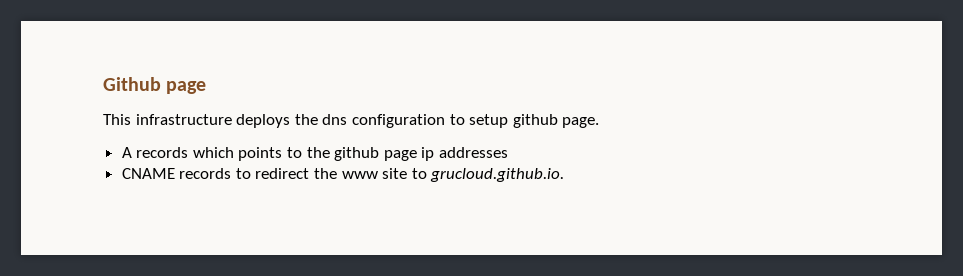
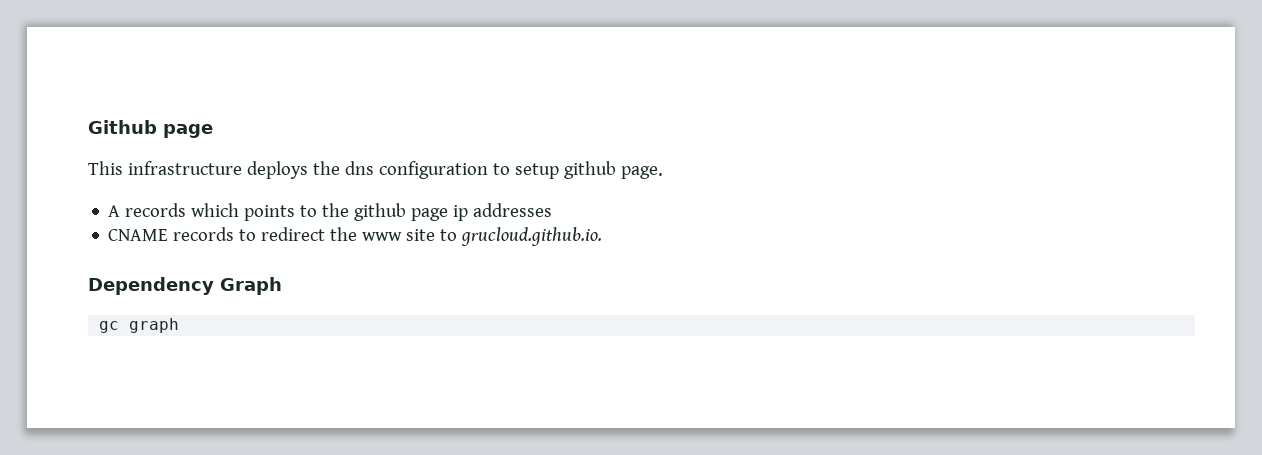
+ Dependency Graph
+ gc graph

